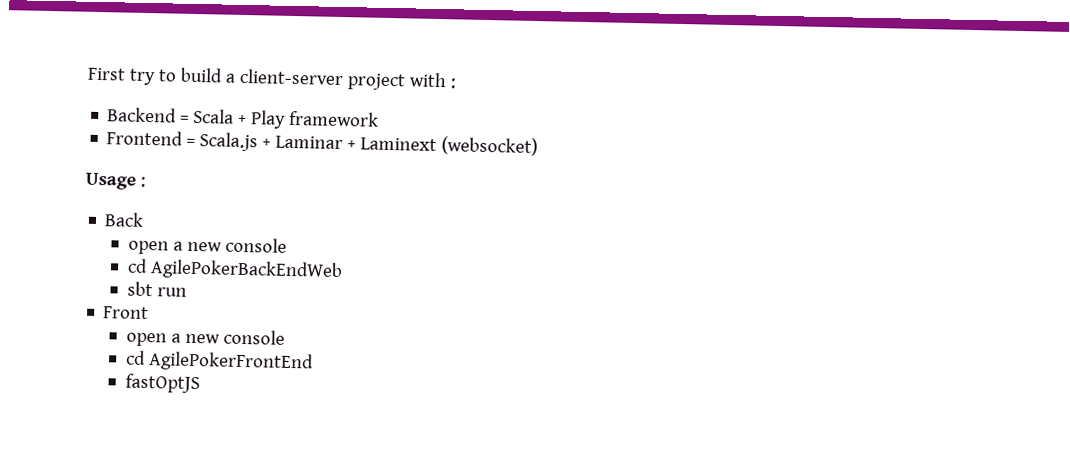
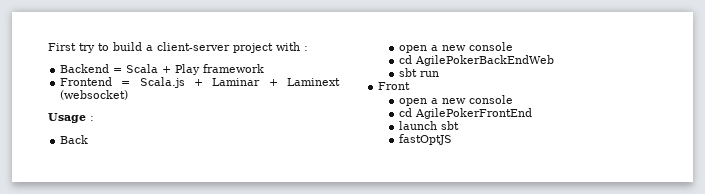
+ launch sbt

